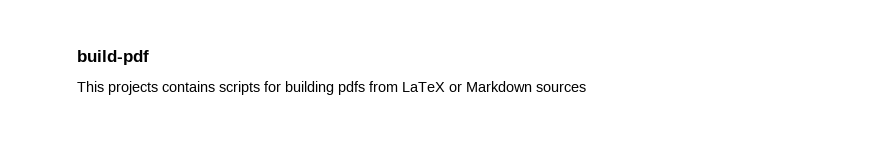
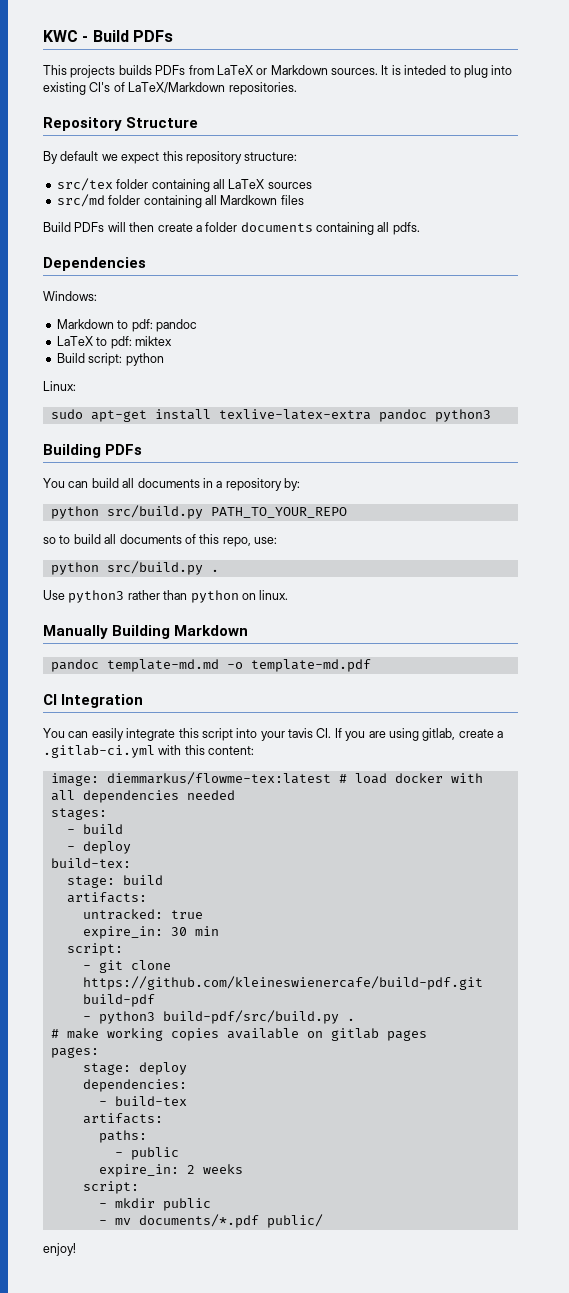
- build-pdf
- This projects contains scripts for building pdfs from LaTeX or Markdown sources
+ KWC - Build PDFs
+ This projects builds PDFs from LaTeX or Markdown sources. It is inteded to plug into existing CI's of LaTeX/Markdown repositories.
+ Repository Structure
+ By default we expect this repository structure:
+ src/tex folder containing all LaTeX sources
+ src/md folder containing all Mardkown files
+ Build PDFs will then create a folder documents containing all pdfs.
+ Dependencies
+ Windows:
+ Markdown to pdf: pandoc
+ LaTeX to pdf: miktex
+ Build script: python
+ Linux:
+ sudo apt-get install texlive-latex-extra pandoc python3
+ Building PDFs
+ You can build all documents in a repository by:
+ python src/build.py PATH_TO_YOUR_REPO
+ so to build all documents of this repo, use:
+ python src/build.py .
+ Use python3 rather than python on linux.
+ Manually Building Markdown
+ pandoc template-md.md -o template-md.pdf
+ CI Integration
+ You can easily integrate this script into your tavis CI. If you are using gitlab, create a .gitlab-ci.yml with this content:
+ image: diemmarkus/flowme-tex:latest # load docker with all dependencies needed
+ stages:
+ - build
+ - deploy
+ build-tex:
+ stage: build
+ artifacts:
+ untracked: true
+ expire_in: 30 min
+ script:
+ - git clone https://github.com/kleineswienercafe/build-pdf.git build-pdf
+ - python3 build-pdf/src/build.py .
+ # make working copies available on gitlab pages
+ pages:
+ stage: deploy
+ dependencies:
+ - build-tex
+ artifacts:
+ paths:
+ - public
+ expire_in: 2 weeks
+ script:
+ - mkdir public
+ - mv documents/*.pdf public/
+ enjoy!

